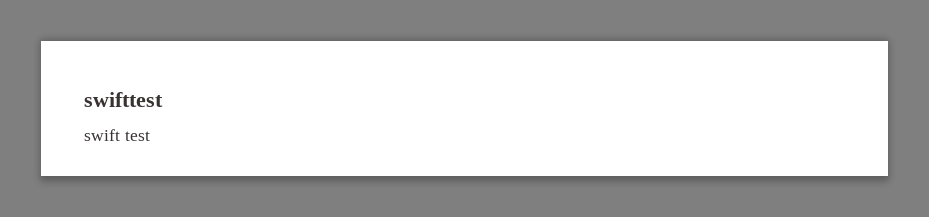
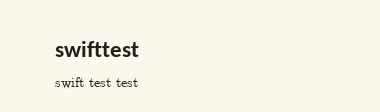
- swift test
+ swift test test

